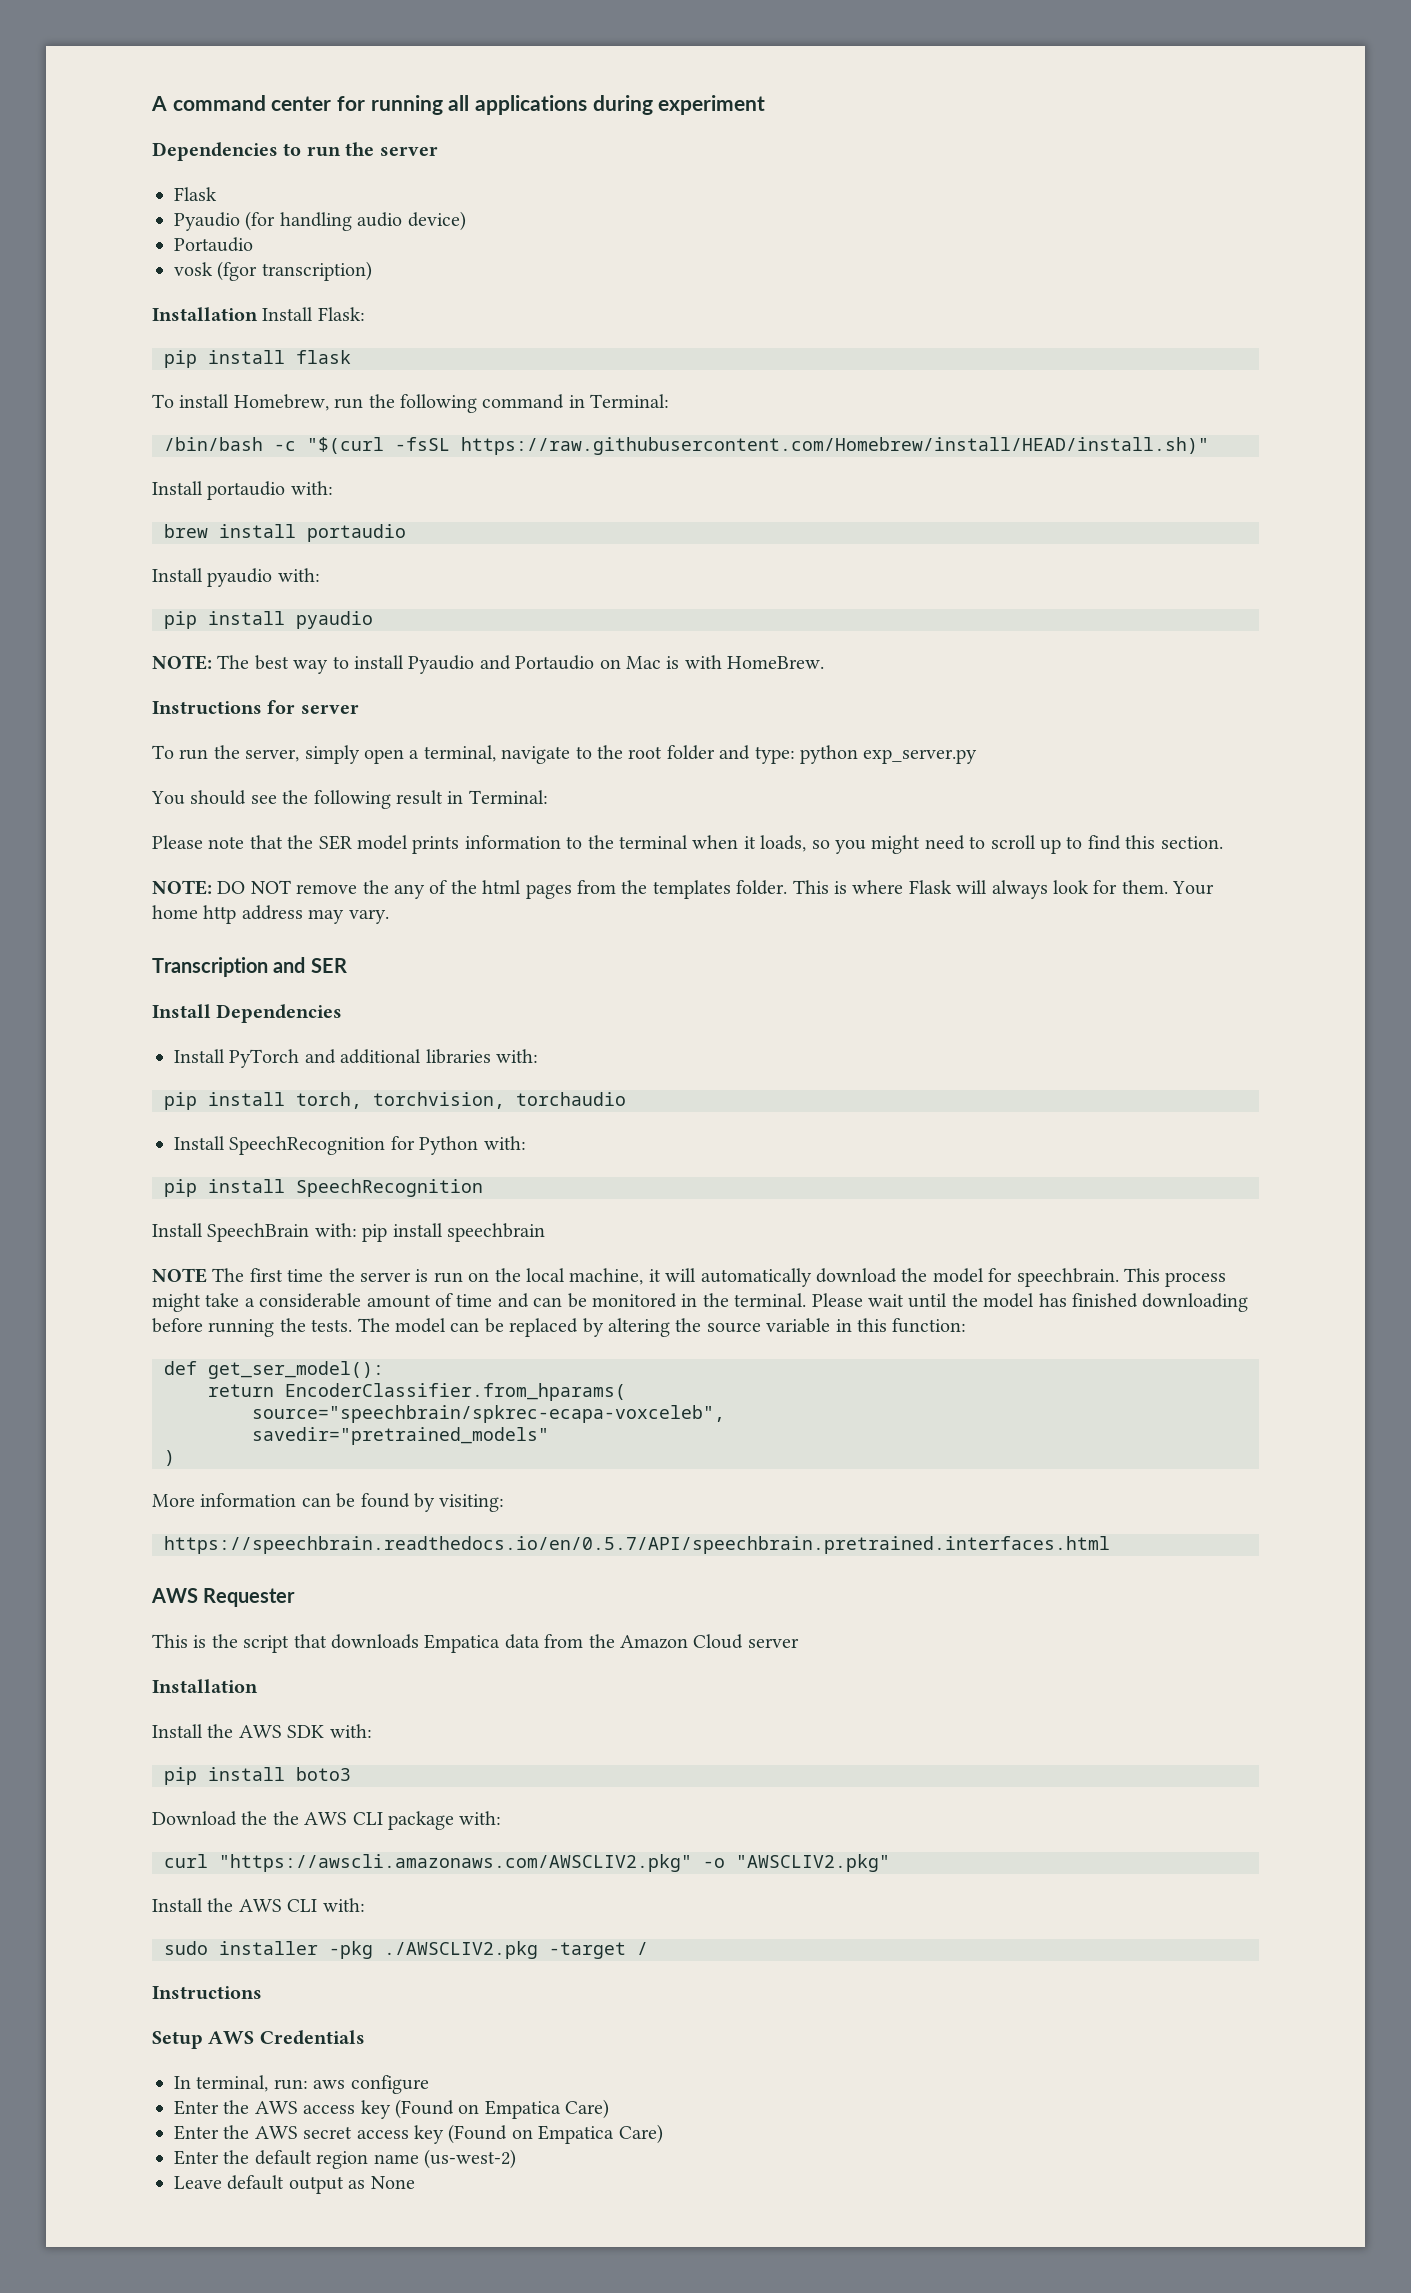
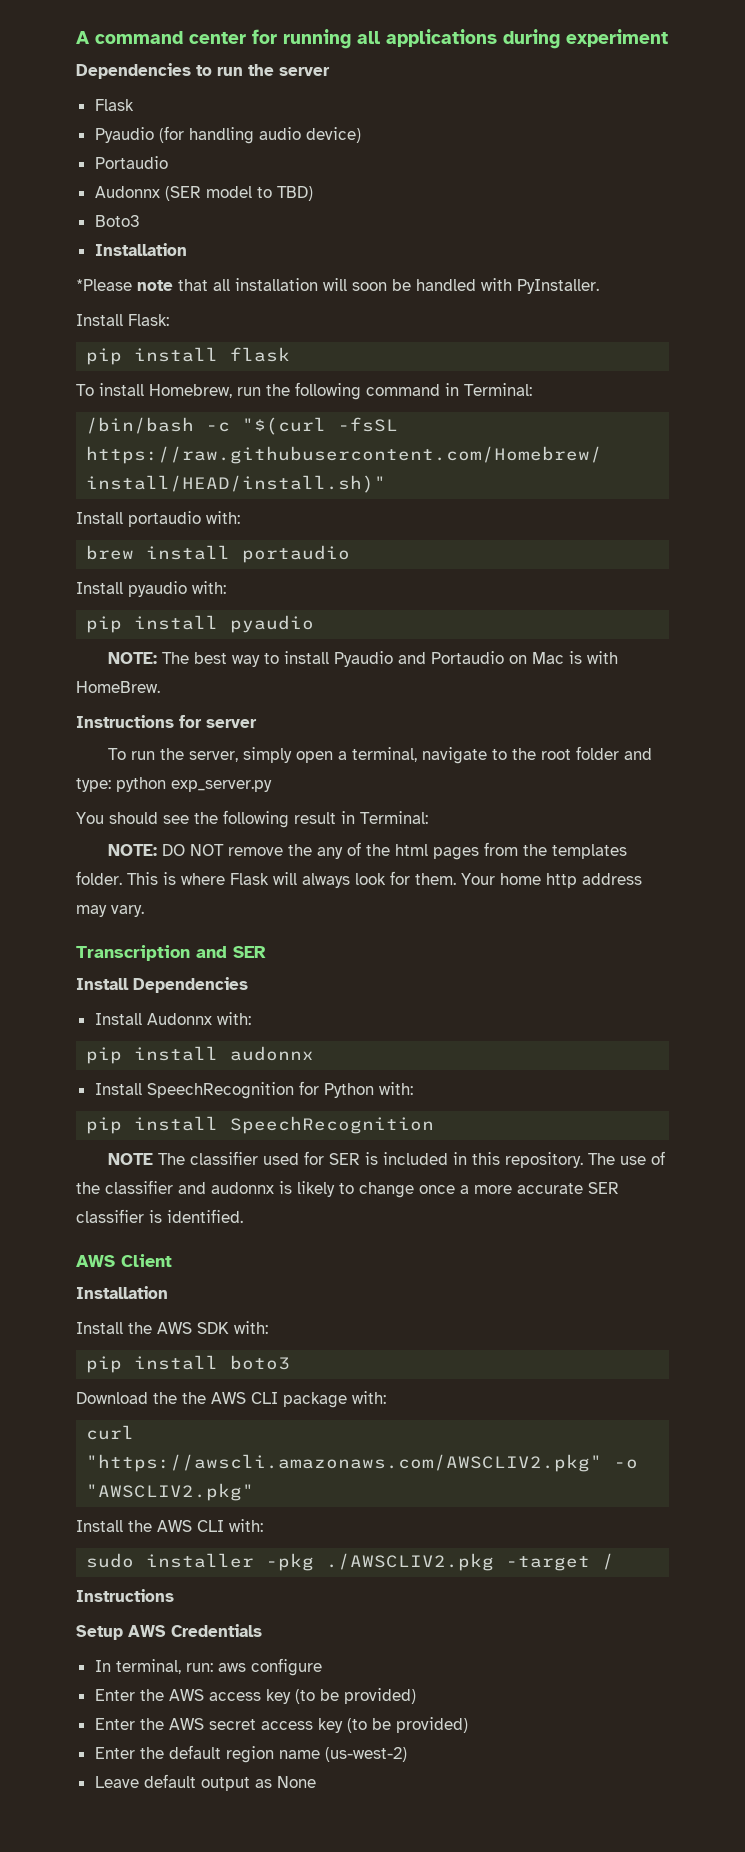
- vosk (fgor transcription)
- Installation Install Flask:
+ Audonnx (SER model to TBD)
+ Boto3
+ Installation
+ *Please note that all installation will soon be handled with PyInstaller.
+ Install Flask:
- Please note that the SER model prints information to the terminal when it loads, so you might need to scroll up to find this section.
- Install PyTorch and additional libraries with:
- pip install torch, torchvision, torchaudio
+ Install Audonnx with:
+ pip install audonnx
- Install SpeechBrain with: pip install speechbrain
- NOTE The first time the server is run on the local machine, it will automatically download the model for speechbrain. This process might take a considerable amount of time and can be monitored in the terminal. Please wait until the model has finished downloading before running the tests. The model can be replaced by altering the source variable in this function:
- def get_ser_model():
- return EncoderClassifier.from_hparams(
- source="speechbrain/spkrec-ecapa-voxceleb",
- savedir="pretrained_models"
- )
- More information can be found by visiting:
- https://speechbrain.readthedocs.io/en/0.5.7/API/speechbrain.pretrained.interfaces.html
- AWS Requester
- This is the script that downloads Empatica data from the Amazon Cloud server
+ NOTE The classifier used for SER is included in this repository. The use of the classifier and audonnx is likely to change once a more accurate SER classifier is identified.
+ AWS Client
- Enter the AWS access key (Found on Empatica Care)
+ Enter the AWS access key (to be provided)
- Enter the AWS secret access key (Found on Empatica Care)
+ Enter the AWS secret access key (to be provided)

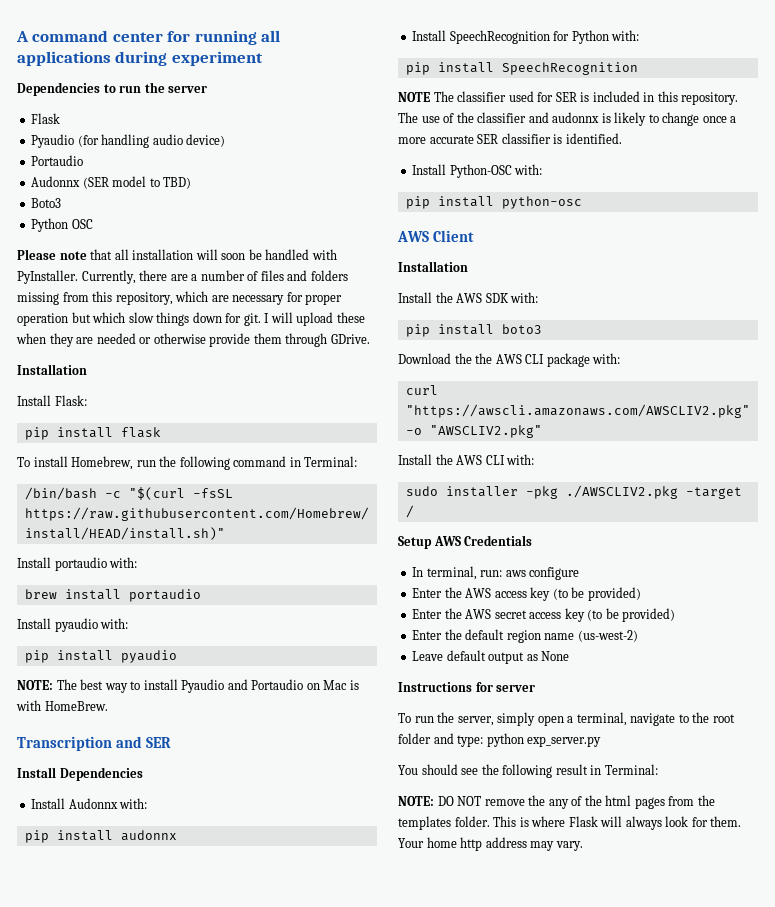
  Boto3
+ Python OSC
+ Please note that all installation will soon be handled with PyInstaller. Currently, there are a number of files and folders missing from this repository, which are necessary for proper operation but which slow things down for git. I will upload these when they are needed or otherwise provide them through GDrive.
  Installation
- *Please note that all installation will soon be handled with PyInstaller.
+ Transcription and SER
+ Install Dependencies
+ Install Audonnx with:
+ pip install audonnx
+ Install SpeechRecognition for Python with:
+ pip install SpeechRecognition
+ NOTE The classifier used for SER is included in this repository. The use of the classifier and audonnx is likely to change once a more accurate SER classifier is identified.
+ Install Python-OSC with:
+ pip install python-osc
+ AWS Client
+ Installation
+ Install the AWS SDK with:
+ pip install boto3
+ Download the the AWS CLI package with:
+ curl "https://awscli.amazonaws.com/AWSCLIV2.pkg" -o "AWSCLIV2.pkg"
+ Install the AWS CLI with:
+ sudo installer -pkg ./AWSCLIV2.pkg -target /
+ Setup AWS Credentials
+ In terminal, run: aws configure
+ Enter the AWS access key (to be provided)
+ Enter the AWS secret access key (to be provided)
+ Enter the default region name (us-west-2)
+ Leave default output as None
- Transcription and SER
- Install Dependencies
- Install Audonnx with:
- pip install audonnx
- Install SpeechRecognition for Python with:
- pip install SpeechRecognition
- NOTE The classifier used for SER is included in this repository. The use of the classifier and audonnx is likely to change once a more accurate SER classifier is identified.
- AWS Client
- Installation
- Install the AWS SDK with:
- pip install boto3
- Download the the AWS CLI package with:
- curl "https://awscli.amazonaws.com/AWSCLIV2.pkg" -o "AWSCLIV2.pkg"
- Install the AWS CLI with:
- sudo installer -pkg ./AWSCLIV2.pkg -target /
- Instructions
- Setup AWS Credentials
- In terminal, run: aws configure
- Enter the AWS access key (to be provided)
- Enter the AWS secret access key (to be provided)
- Enter the default region name (us-west-2)
- Leave default output as None

